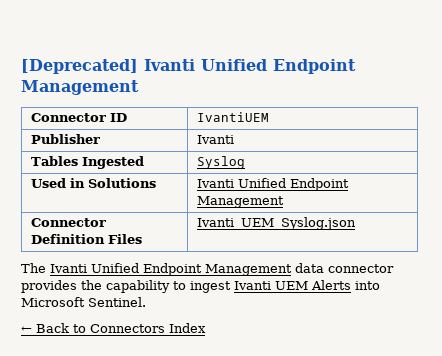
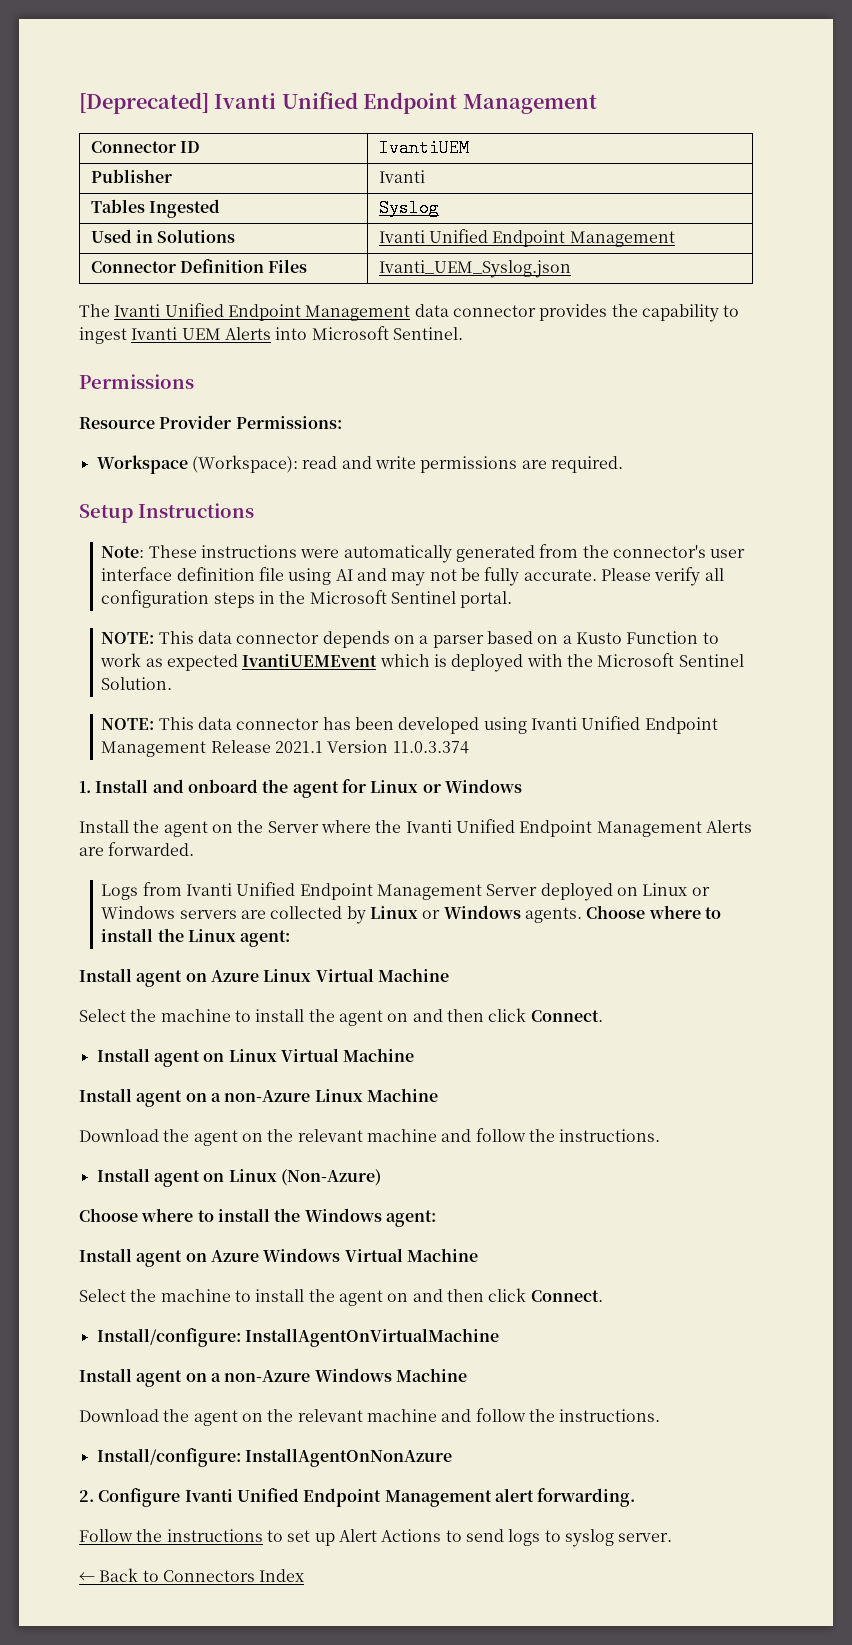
+ Permissions
+ Resource Provider Permissions:
+ Workspace (Workspace): read and write permissions are required.
+ Setup Instructions
+ Note: These instructions were automatically generated from the connector's user interface definition file using AI and may not be fully accurate. Please verify all configuration steps in the Microsoft Sentinel portal.
+ NOTE: This data connector depends on a parser based on a Kusto Function to work as expected IvantiUEMEvent which is deployed with the Microsoft Sentinel Solution.
+ NOTE: This data connector has been developed using Ivanti Unified Endpoint Management Release 2021.1 Version 11.0.3.374
+ 1. Install and onboard the agent for Linux or Windows
+ Install the agent on the Server where the Ivanti Unified Endpoint Management Alerts are forwarded.
+ Logs from Ivanti Unified Endpoint Management Server deployed on Linux or Windows servers are collected by Linux or Windows agents. Choose where to install the Linux agent:
+ Install agent on Azure Linux Virtual Machine
+ Select the machine to install the agent on and then click Connect.
+ Install agent on Linux Virtual Machine
+ Install agent on a non-Azure Linux Machine
+ Download the agent on the relevant machine and follow the instructions.
+ Install agent on Linux (Non-Azure)
+ Choose where to install the Windows agent:
+ Install agent on Azure Windows Virtual Machine
+ Select the machine to install the agent on and then click Connect.
+ Install/configure: InstallAgentOnVirtualMachine
+ Install agent on a non-Azure Windows Machine
+ Download the agent on the relevant machine and follow the instructions.
+ Install/configure: InstallAgentOnNonAzure
+ 2. Configure Ivanti Unified Endpoint Management alert forwarding.
+ Follow the instructions to set up Alert Actions to send logs to syslog server.

